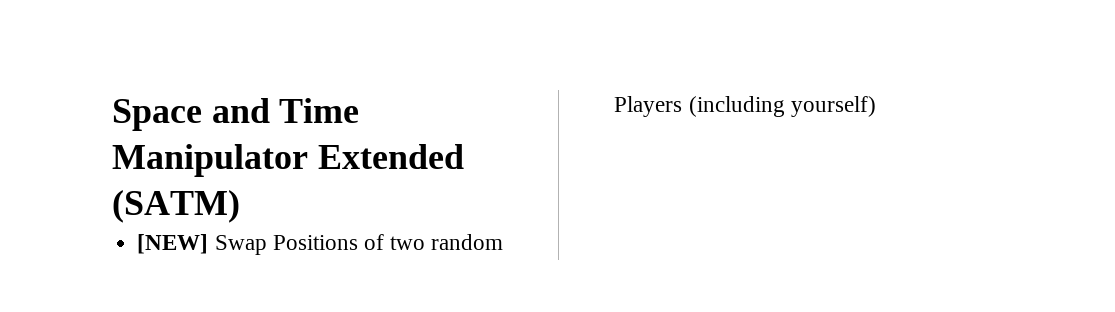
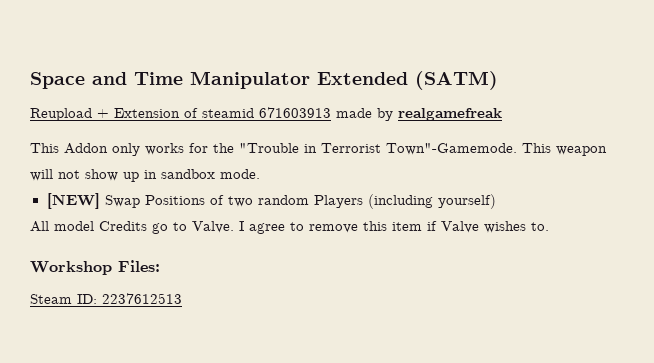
+ Reupload + Extension of steamid 671603913 made by realgamefreak
+ This Addon only works for the "Trouble in Terrorist Town"-Gamemode. This weapon will not show up in sandbox mode.
+ All model Credits go to Valve. I agree to remove this item if Valve wishes to.
+ Workshop Files:
+ Steam ID: 2237612513

